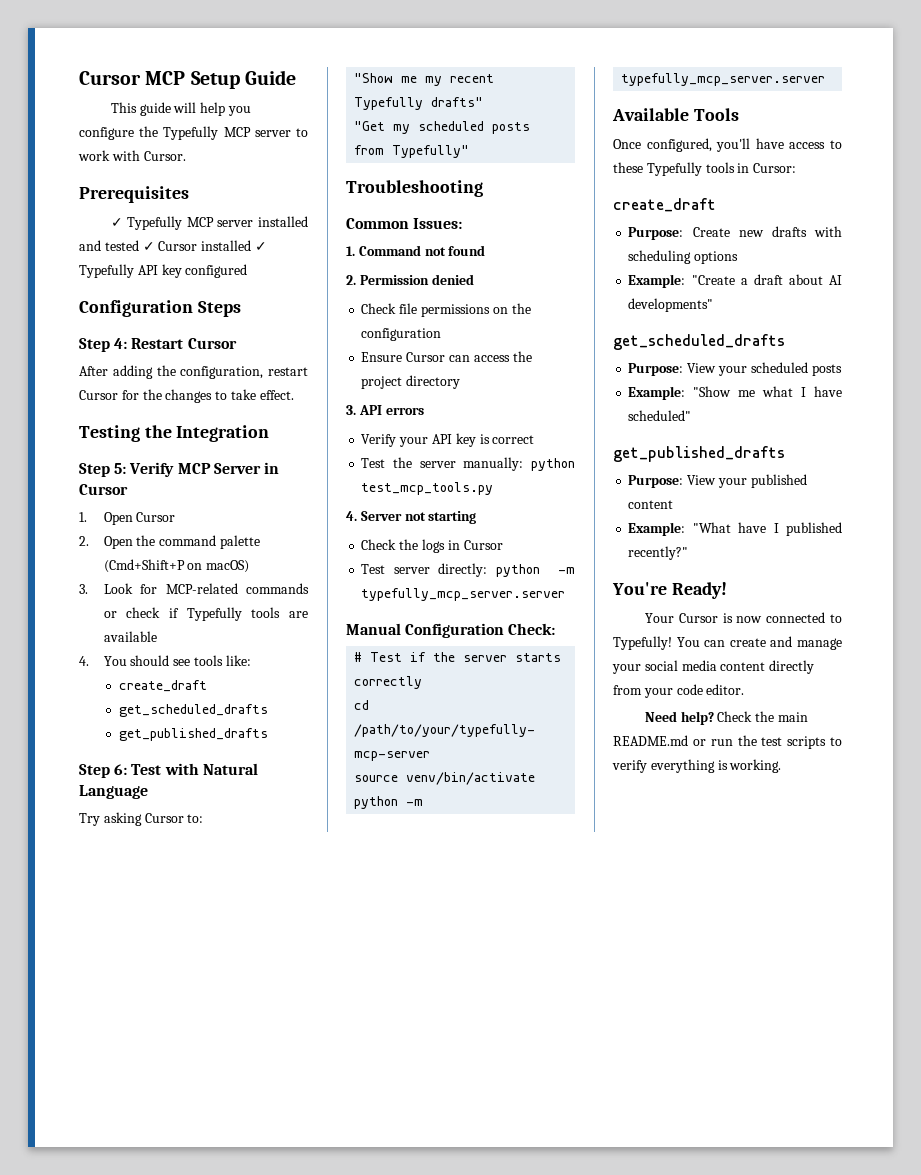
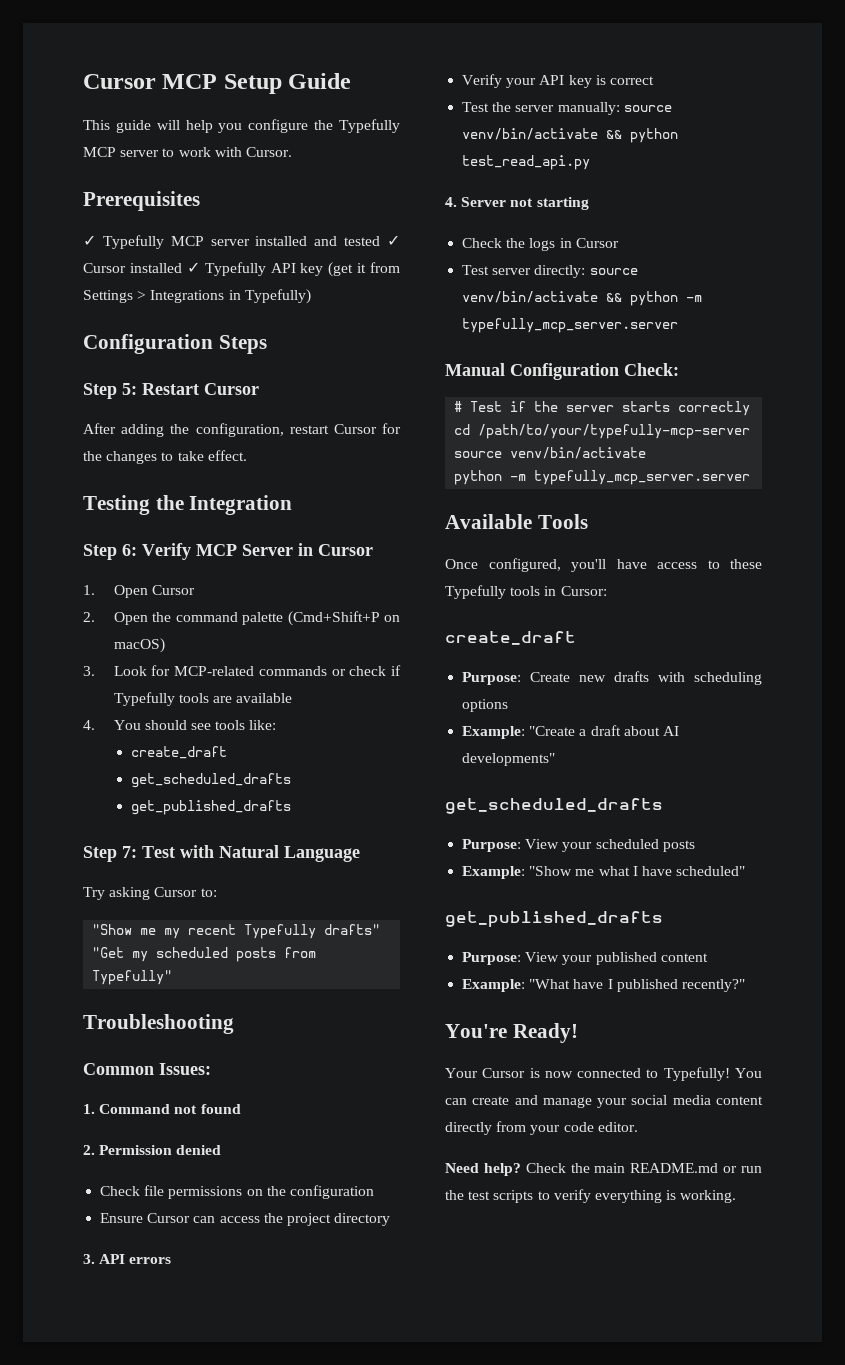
- ✓ Typefully MCP server installed and tested ✓ Cursor installed ✓ Typefully API key configured
+ ✓ Typefully MCP server installed and tested ✓ Cursor installed ✓ Typefully API key (get it from Settings > Integrations in Typefully)
- Step 4: Restart Cursor
+ Step 5: Restart Cursor
- Step 5: Verify MCP Server in Cursor
+ Step 6: Verify MCP Server in Cursor
- Step 6: Test with Natural Language
+ Step 7: Test with Natural Language
- Test the server manually: python test_mcp_tools.py
+ Test the server manually: source venv/bin/activate && python test_read_api.py
- Test server directly: python -m typefully_mcp_server.server
+ Test server directly: source venv/bin/activate && python -m typefully_mcp_server.server

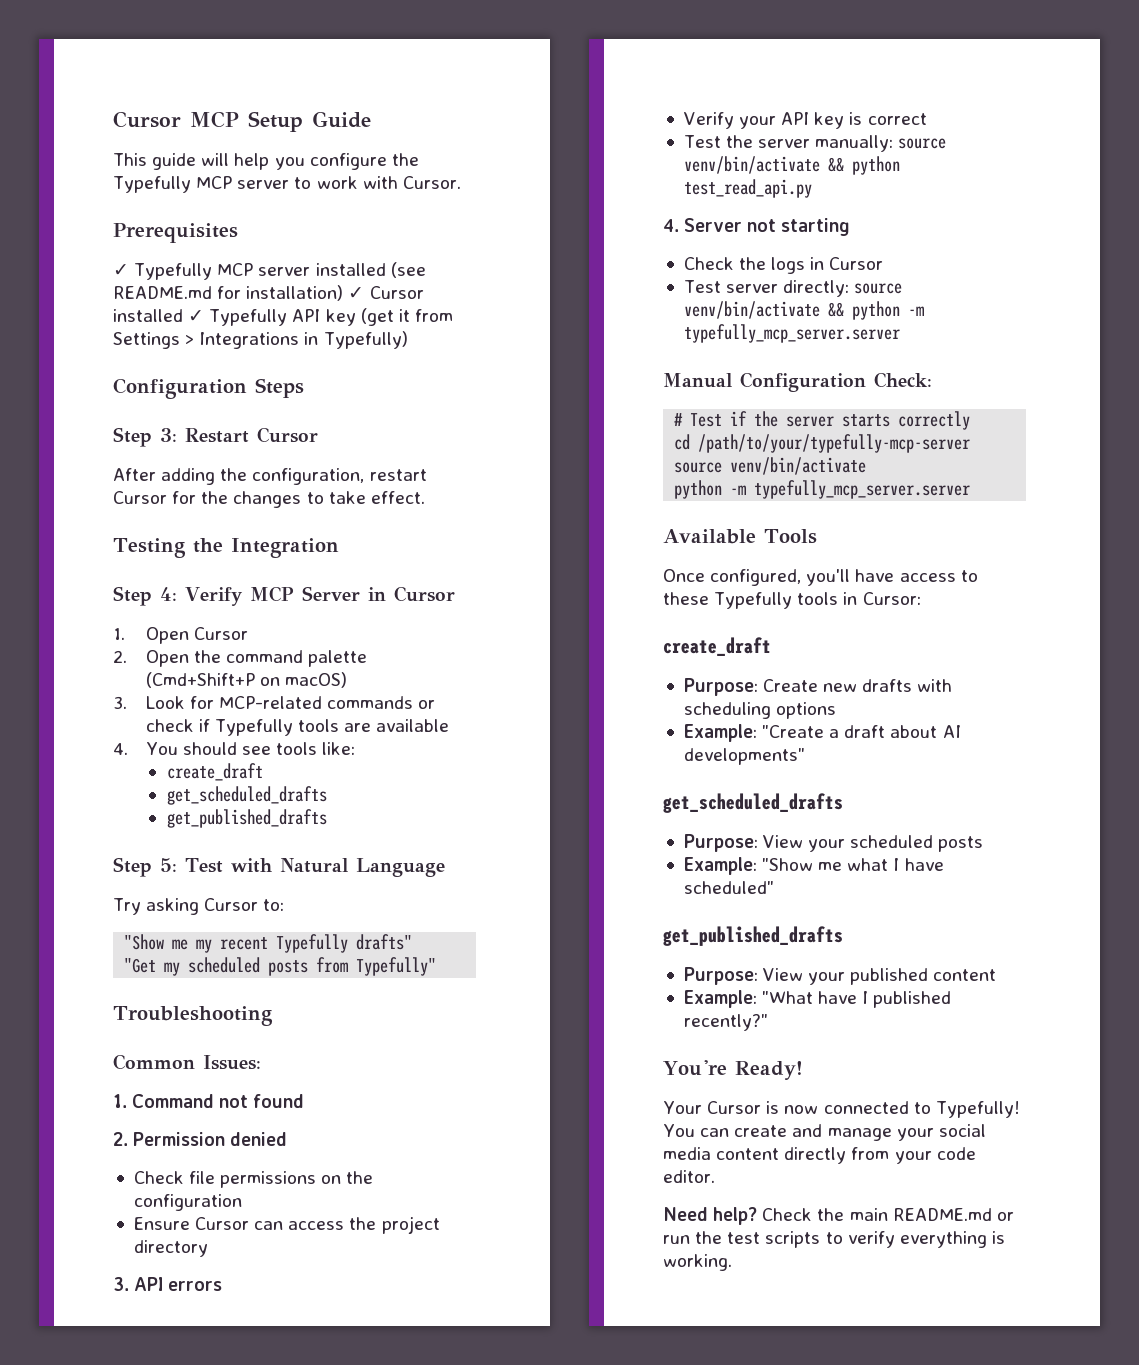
- ✓ Typefully MCP server installed and tested ✓ Cursor installed ✓ Typefully API key (get it from Settings > Integrations in Typefully)
+ ✓ Typefully MCP server installed (see README.md for installation) ✓ Cursor installed ✓ Typefully API key (get it from Settings > Integrations in Typefully)
- Step 5: Restart Cursor
+ Step 3: Restart Cursor
- Step 6: Verify MCP Server in Cursor
+ Step 4: Verify MCP Server in Cursor
- Step 7: Test with Natural Language
+ Step 5: Test with Natural Language

